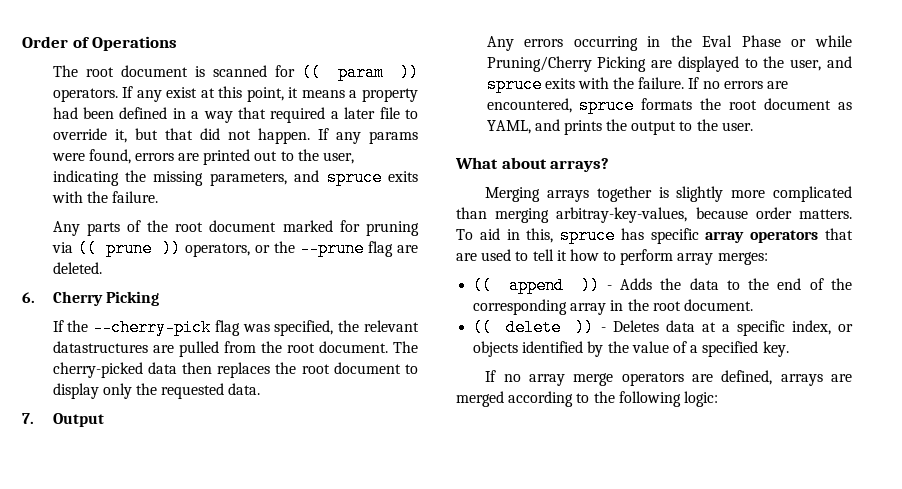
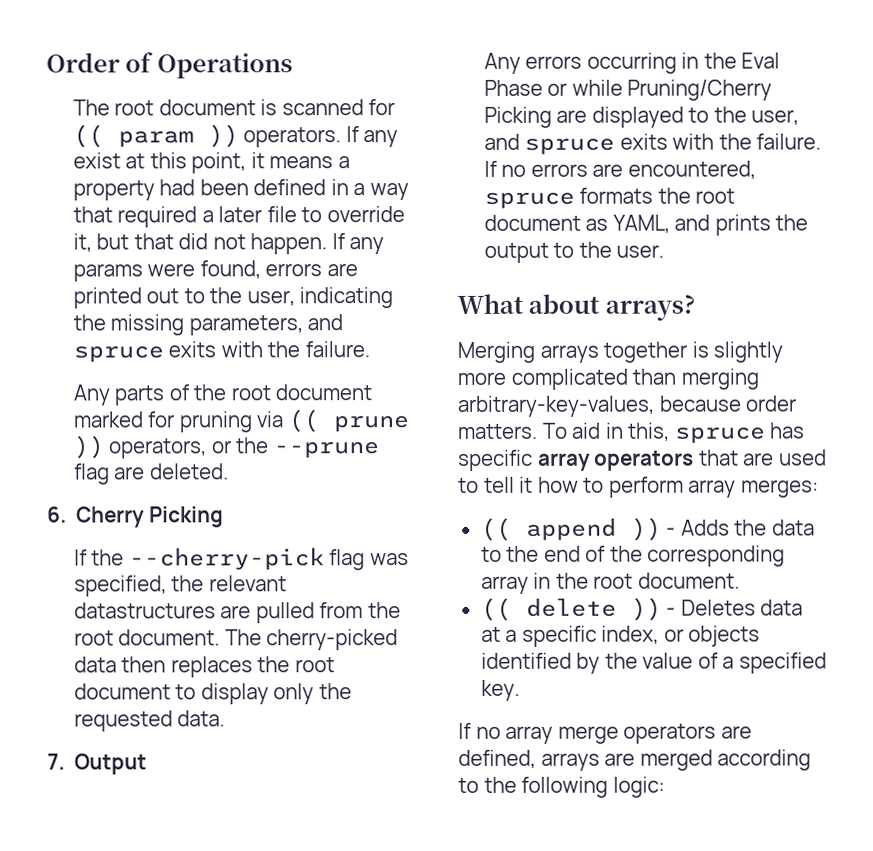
- Merging arrays together is slightly more complicated than merging arbitray-key-values, because order matters.
+ Merging arrays together is slightly more complicated than merging arbitrary-key-values, because order matters.

